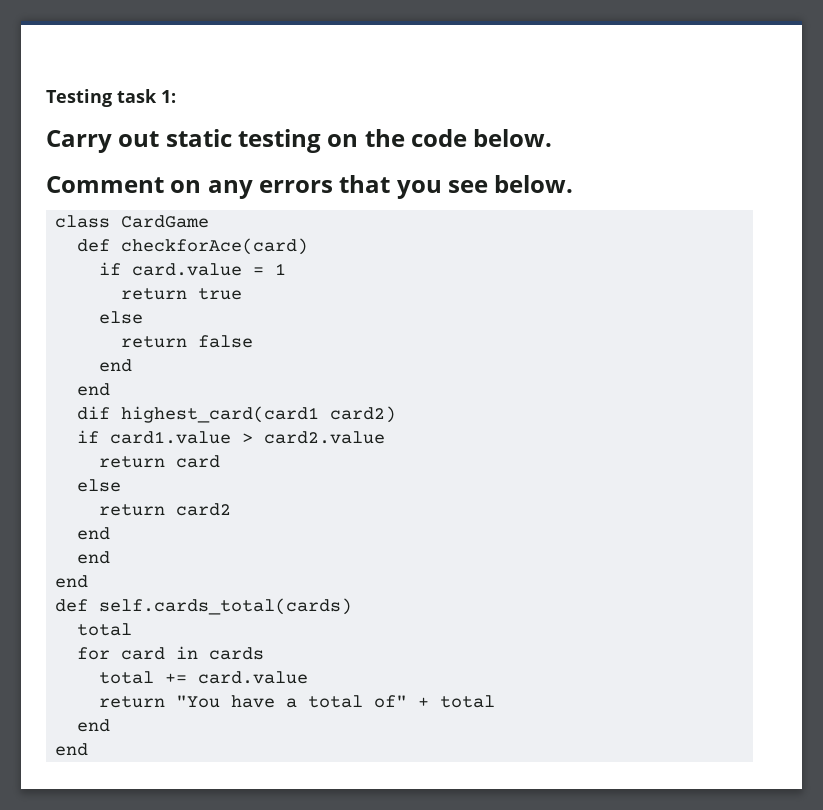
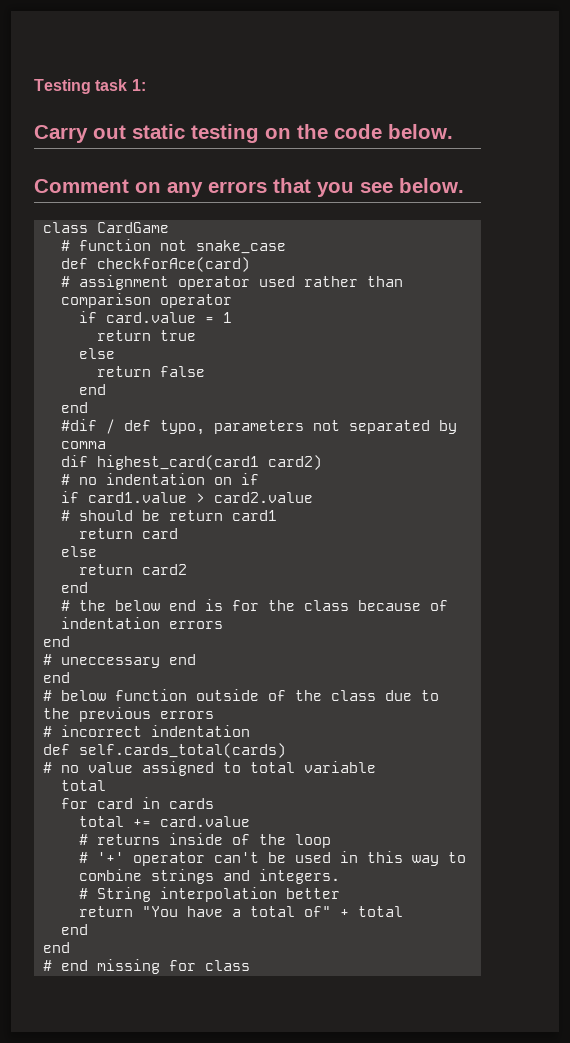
+ # function not snake_case
  def checkforAce(card)
+ # assignment operator used rather than comparison operator
+ #dif / def typo, parameters not separated by comma
  dif highest_card(card1 card2)
+ # no indentation on if
+ # should be return card1
  return card2
  end
+ # the below end is for the class because of indentation errors
  end
+ # uneccessary end
  end
+ # below function outside of the class due to the previous errors
+ # incorrect indentation
  def self.cards_total(cards)
+ # no value assigned to total variable
+ # returns inside of the loop
+ # '+' operator can't be used in this way to combine strings and integers.
+ # String interpolation better
+ # end missing for class

